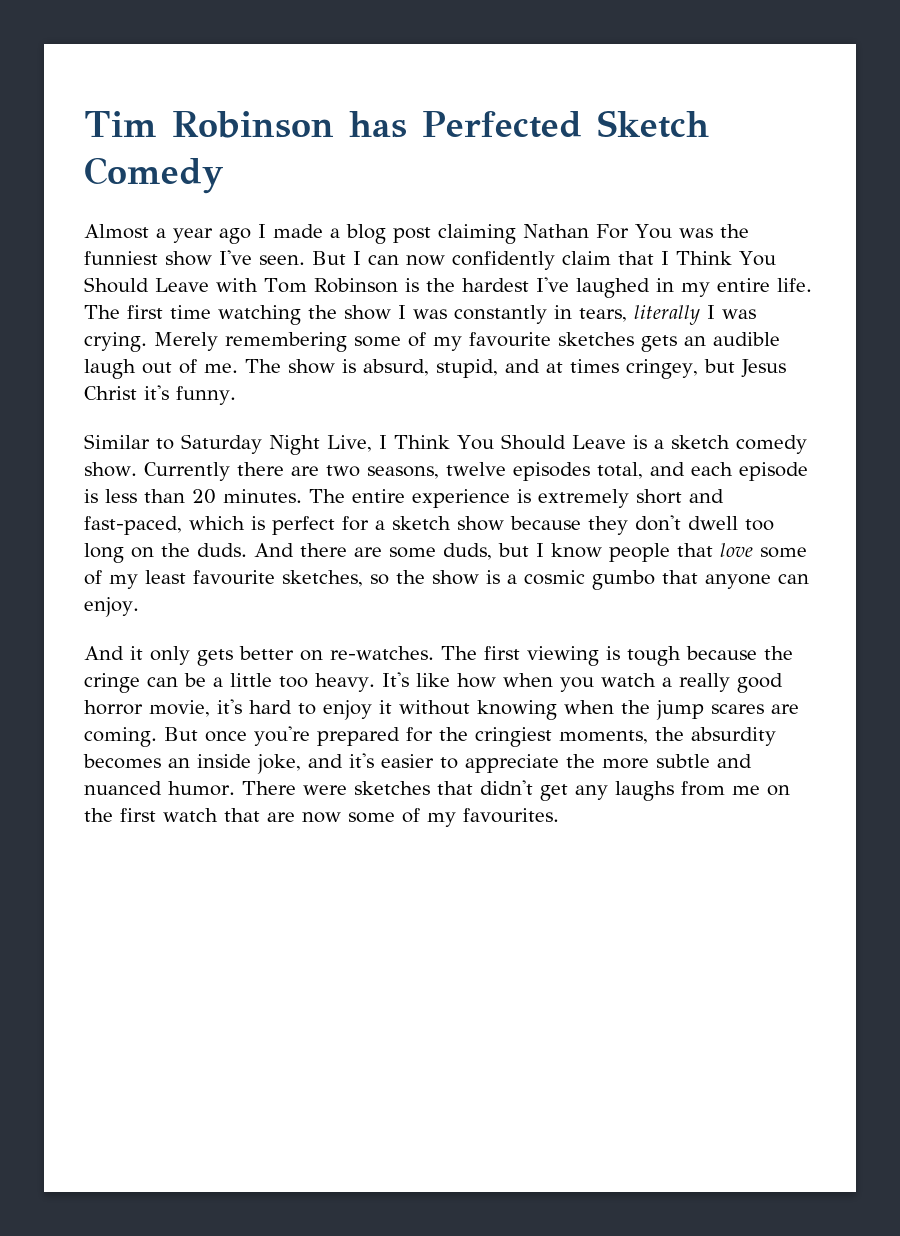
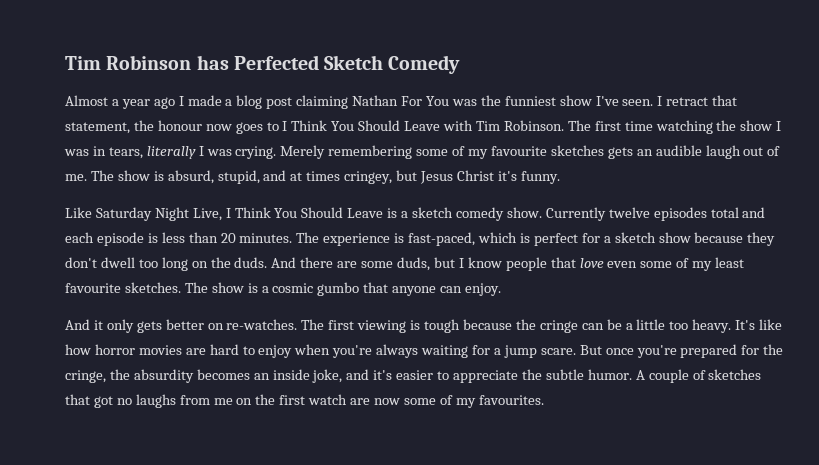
- But I can now confidently claim that I Think You Should Leave with Tom Robinson is the hardest I've laughed in my entire life.
+ I retract that statement, the honour now goes to I Think You Should Leave with Tim Robinson.
- The first time watching the show I was constantly in tears, literally I was crying.
+ The first time watching the show I was in tears, literally I was crying.
- Similar to Saturday Night Live, I Think You Should Leave is a sketch comedy show.
+ Like Saturday Night Live, I Think You Should Leave is a sketch comedy show.
- Currently there are two seasons, twelve episodes total, and each episode is less than 20 minutes.
+ Currently twelve episodes total and each episode is less than 20 minutes.
- The entire experience is extremely short and fast-paced, which is perfect for a sketch show because they don't dwell too long on the duds.
+ The experience is fast-paced, which is perfect for a sketch show because they don't dwell too long on the duds.
- And there are some duds, but I know people that love some of my least favourite sketches, so the show is a cosmic gumbo that anyone can enjoy.
+ And there are some duds, but I know people that love even some of my least favourite sketches. The show is a cosmic gumbo that anyone can enjoy.
- It's like how when you watch a really good horror movie, it's hard to enjoy it without knowing when the jump scares are coming.
+ It's like how horror movies are hard to enjoy when you're always waiting for a jump scare.
- But once you're prepared for the cringiest moments, the absurdity becomes an inside joke, and it's easier to appreciate the more subtle and nuanced humor. There were sketches that didn't get any laughs from me on the first watch that are now some of my favourites.
+ But once you're prepared for the cringe, the absurdity becomes an inside joke, and it's easier to appreciate the subtle humor. A couple of sketches that got no laughs from me on the first watch are now some of my favourites.

